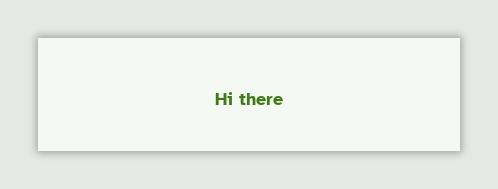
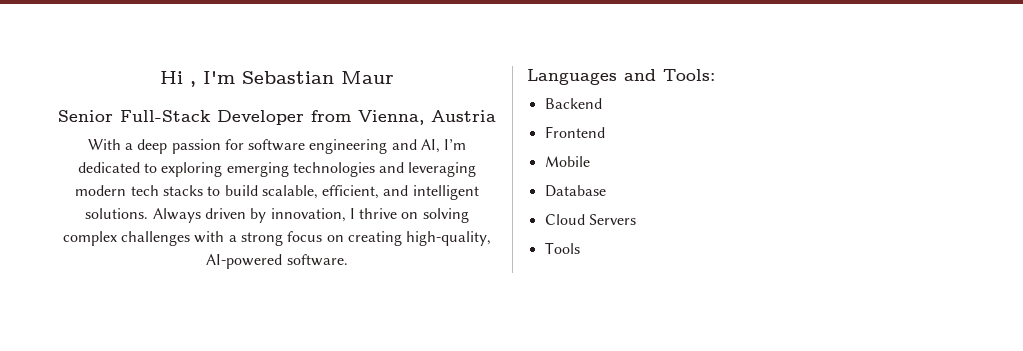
- Hi there
+ Hi , I'm Sebastian Maur
+ Senior Full-Stack Developer from Vienna, Austria
+ With a deep passion for software engineering and AI, I’m dedicated to exploring emerging technologies and leveraging modern tech stacks to build scalable, efficient, and intelligent solutions. Always driven by innovation, I thrive on solving complex challenges with a strong focus on creating high-quality, AI-powered software.
+ Languages and Tools:
+ Backend
+ Frontend
+ Mobile
+ Database
+ Cloud Servers
+ Tools

